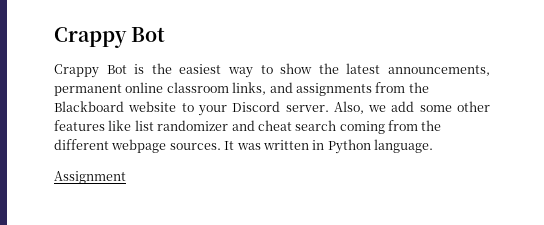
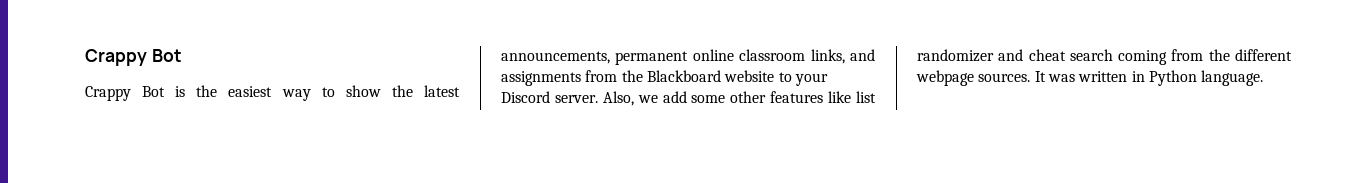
- Assignment

